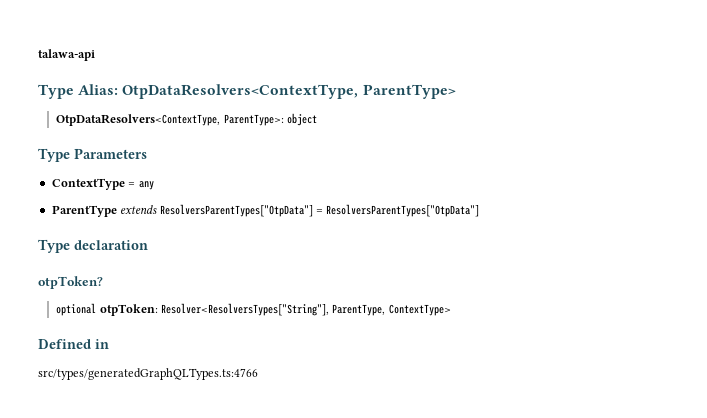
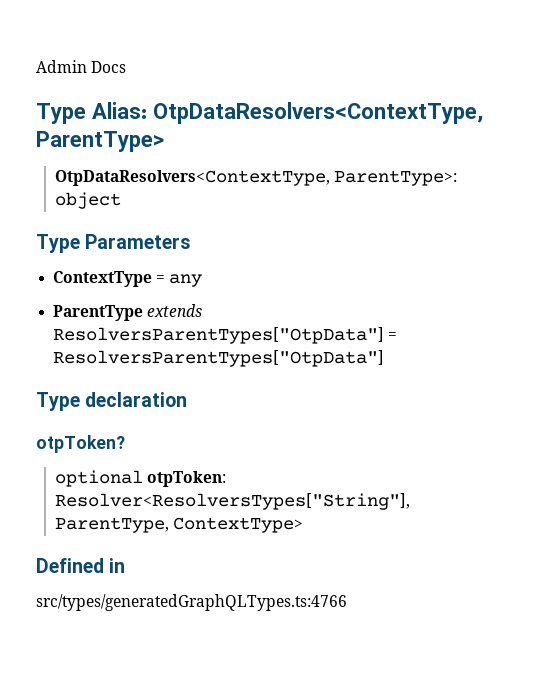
- talawa-api
+ Admin Docs

